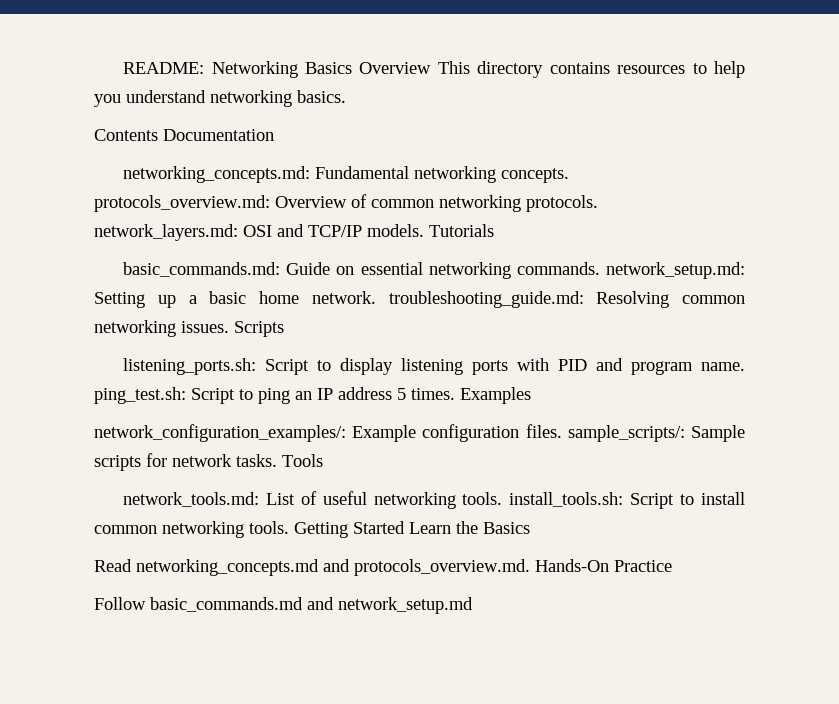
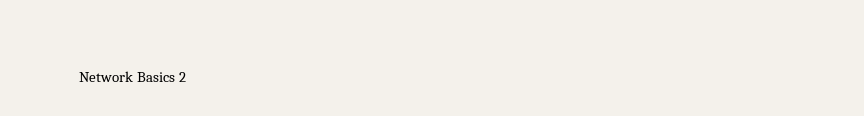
- README: Networking Basics Overview This directory contains resources to help you understand networking basics.
- Contents Documentation
- networking_concepts.md: Fundamental networking concepts. protocols_overview.md: Overview of common networking protocols. network_layers.md: OSI and TCP/IP models. Tutorials
- basic_commands.md: Guide on essential networking commands. network_setup.md: Setting up a basic home network. troubleshooting_guide.md: Resolving common networking issues. Scripts
- listening_ports.sh: Script to display listening ports with PID and program name. ping_test.sh: Script to ping an IP address 5 times. Examples
- network_configuration_examples/: Example configuration files. sample_scripts/: Sample scripts for network tasks. Tools
- network_tools.md: List of useful networking tools. install_tools.sh: Script to install common networking tools. Getting Started Learn the Basics
- Read networking_concepts.md and protocols_overview.md. Hands-On Practice
- Follow basic_commands.md and network_setup.md
+ Network Basics 2

